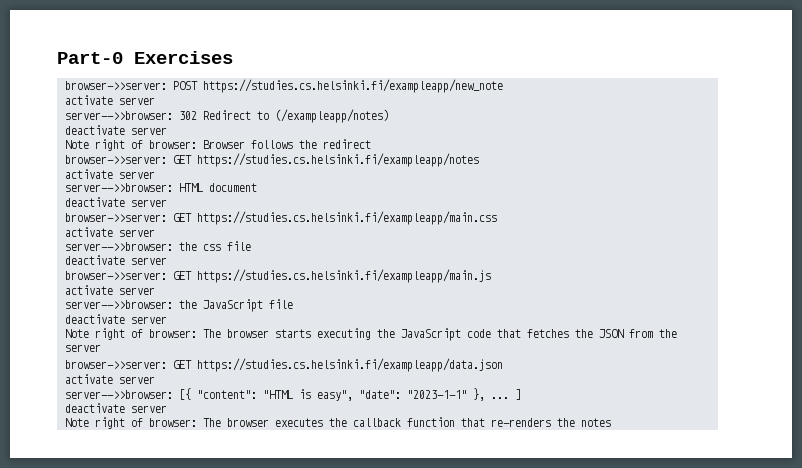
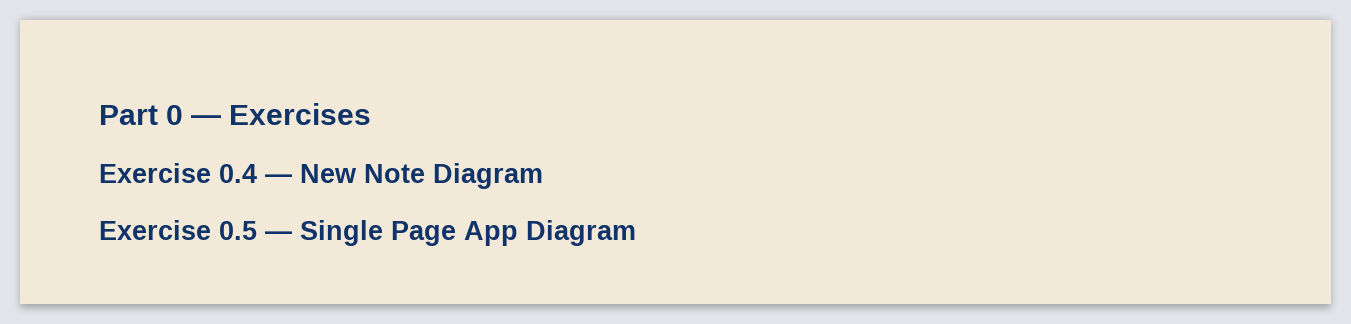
- Part-0 Exercises
- browser->>server: POST https://studies.cs.helsinki.fi/exampleapp/new_note
- activate server
- server-->>browser: 302 Redirect to (/exampleapp/notes)
- deactivate server
- Note right of browser: Browser follows the redirect
- browser->>server: GET https://studies.cs.helsinki.fi/exampleapp/notes
- activate server
- server-->>browser: HTML document
- deactivate server
- browser->>server: GET https://studies.cs.helsinki.fi/exampleapp/main.css
- activate server
- server-->>browser: the css file
- deactivate server
- browser->>server: GET https://studies.cs.helsinki.fi/exampleapp/main.js
- activate server
- server-->>browser: the JavaScript file
- deactivate server
- Note right of browser: The browser starts executing the JavaScript code that fetches the JSON from the server
- browser->>server: GET https://studies.cs.helsinki.fi/exampleapp/data.json
- activate server
- server-->>browser: [{ "content": "HTML is easy", "date": "2023-1-1" }, ... ]
- deactivate server
- Note right of browser: The browser executes the callback function that re-renders the notes
+ Part 0 — Exercises
+ Exercise 0.4 — New Note Diagram
+ Exercise 0.5 — Single Page App Diagram

